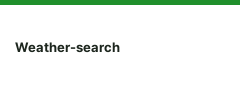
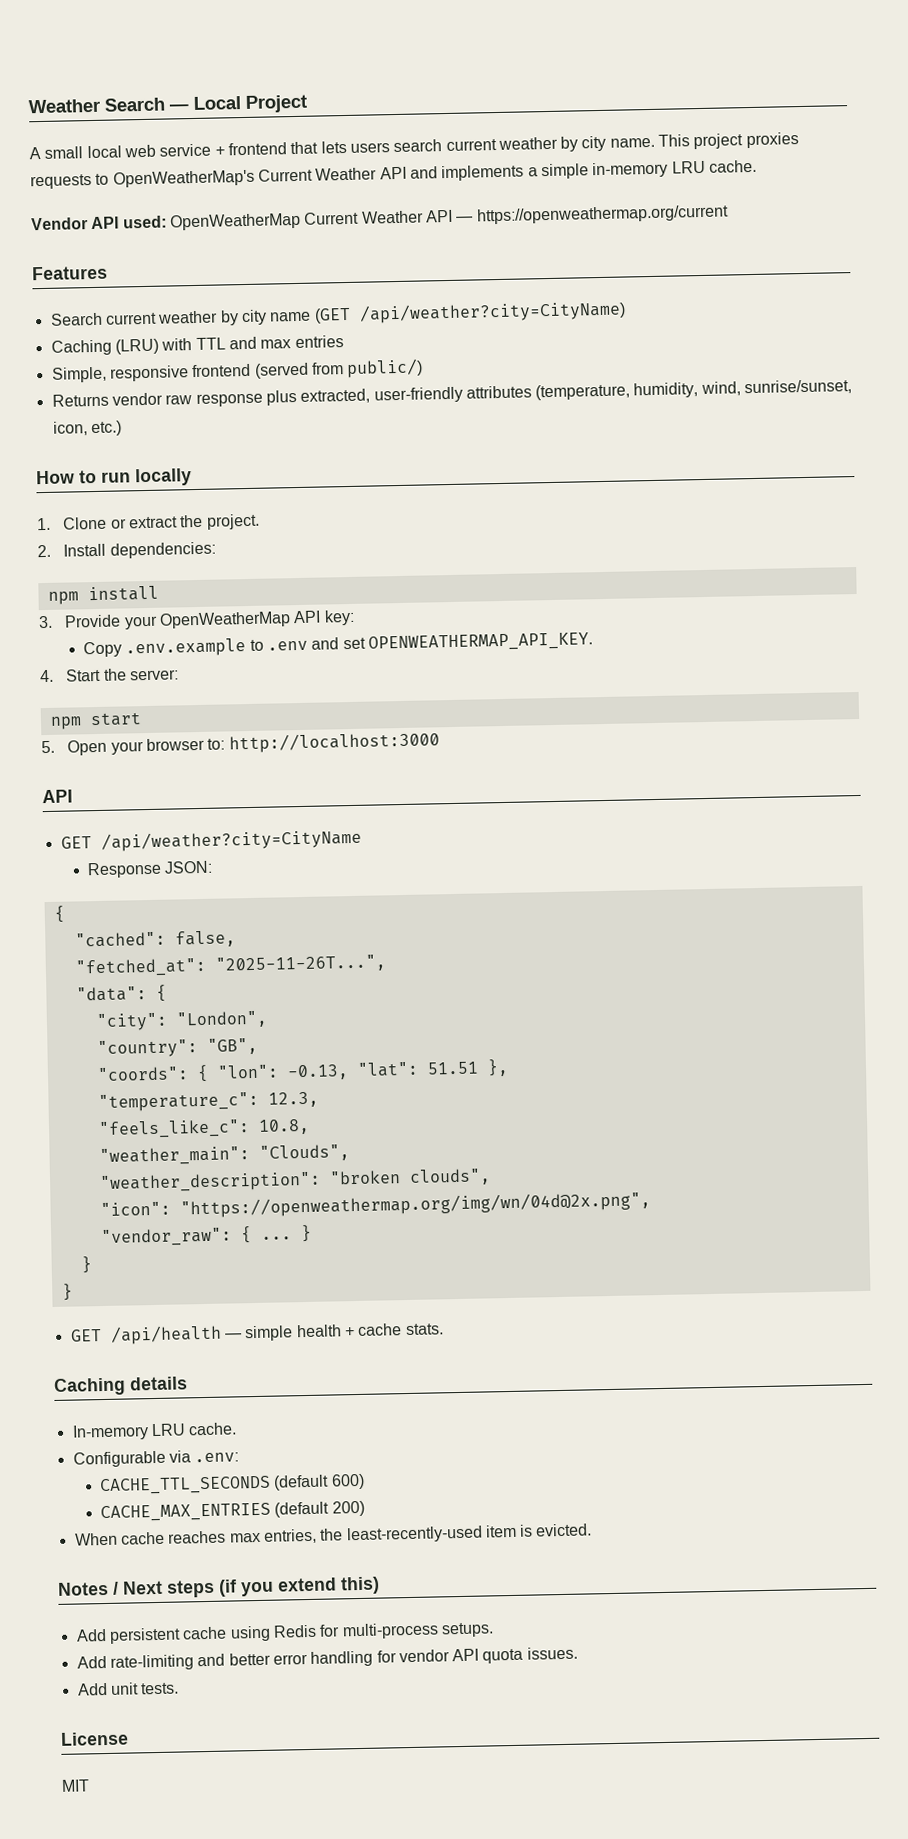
- Weather-search
+ Weather Search — Local Project
+ A small local web service + frontend that lets users search current weather by city name. This project proxies requests to OpenWeatherMap's Current Weather API and implements a simple in-memory LRU cache.
+ Vendor API used: OpenWeatherMap Current Weather API — https://openweathermap.org/current
+ Features
+ Search current weather by city name (GET /api/weather?city=CityName)
+ Caching (LRU) with TTL and max entries
+ Simple, responsive frontend (served from public/)
+ Returns vendor raw response plus extracted, user-friendly attributes (temperature, humidity, wind, sunrise/sunset, icon, etc.)
+ How to run locally
+ 1. Clone or extract the project.
+ 2. Install dependencies:
+ npm install
+ 3. Provide your OpenWeatherMap API key:
+ Copy .env.example to .env and set OPENWEATHERMAP_API_KEY.
+ 4. Start the server:
+ npm start
+ 5. Open your browser to: http://localhost:3000
+ API
+ GET /api/weather?city=CityName
+ Response JSON:
+ {
+ "cached": false,
+ "fetched_at": "2025-11-26T...",
+ "data": {
+ "city": "London",
+ "country": "GB",
+ "coords": { "lon": -0.13, "lat": 51.51 },
+ "temperature_c": 12.3,
+ "feels_like_c": 10.8,
+ "weather_main": "Clouds",
+ "weather_description": "broken clouds",
+ "icon": "https://openweathermap.org/img/wn/04d@2x.png",
+ "vendor_raw": { ... }
+ }
+ }
+ GET /api/health — simple health + cache stats.
+ Caching details
+ In-memory LRU cache.
+ Configurable via .env:
+ CACHE_TTL_SECONDS (default 600)
+ CACHE_MAX_ENTRIES (default 200)
+ When cache reaches max entries, the least-recently-used item is evicted.
+ Notes / Next steps (if you extend this)
+ Add persistent cache using Redis for multi-process setups.
+ Add rate-limiting and better error handling for vendor API quota issues.
+ Add unit tests.
+ License
+ MIT

